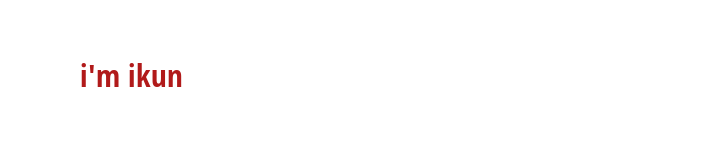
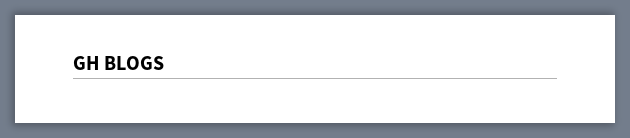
- i'm ikun
+ GH BLOGS

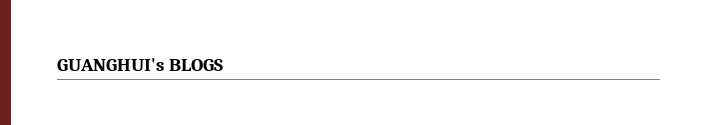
- GH BLOGS
+ GUANGHUI's BLOGS

